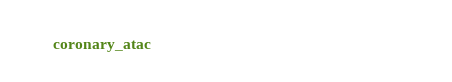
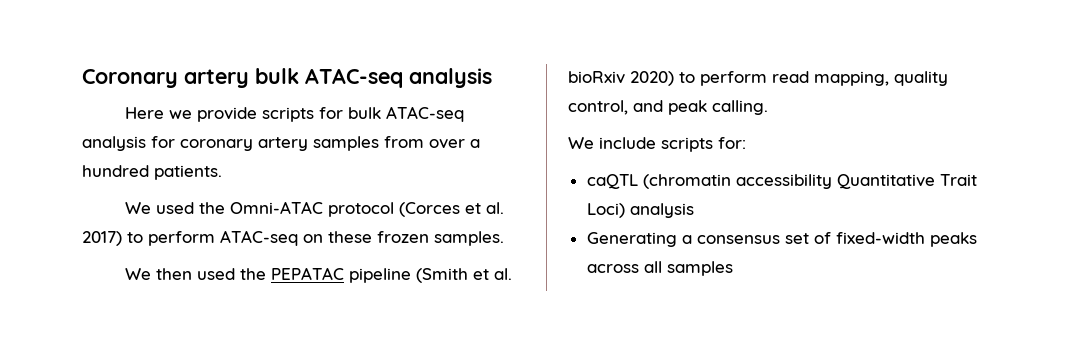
- coronary_atac
+ Coronary artery bulk ATAC-seq analysis
+ Here we provide scripts for bulk ATAC-seq analysis for coronary artery samples from over a hundred patients.
+ We used the Omni-ATAC protocol (Corces et al. 2017) to perform ATAC-seq on these frozen samples.
+ We then used the PEPATAC pipeline (Smith et al. bioRxiv 2020) to perform read mapping, quality control, and peak calling.
+ We include scripts for:
+ caQTL (chromatin accessibility Quantitative Trait Loci) analysis
+ Generating a consensus set of fixed-width peaks across all samples

